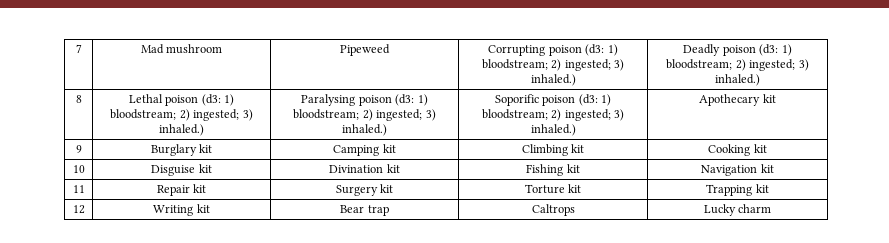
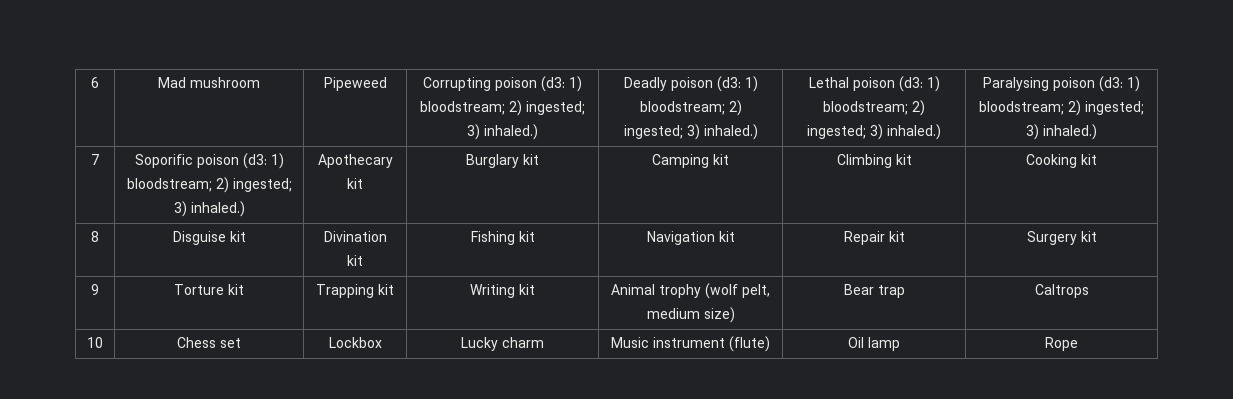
- 7 | Mad mushroom | Pipeweed | Corrupting poison (d3: 1) bloodstream; 2) ingested; 3) inhaled.) | Deadly poison (d3: 1) bloodstream; 2) ingested; 3) inhaled.)
- 8 | Lethal poison (d3: 1) bloodstream; 2) ingested; 3) inhaled.) | Paralysing poison (d3: 1) bloodstream; 2) ingested; 3) inhaled.) | Soporific poison (d3: 1) bloodstream; 2) ingested; 3) inhaled.) | Apothecary kit
- 9 | Burglary kit | Camping kit | Climbing kit | Cooking kit
+ 6 | Mad mushroom | Pipeweed | Corrupting poison (d3: 1) bloodstream; 2) ingested; 3) inhaled.) | Deadly poison (d3: 1) bloodstream; 2) ingested; 3) inhaled.) | Lethal poison (d3: 1) bloodstream; 2) ingested; 3) inhaled.) | Paralysing poison (d3: 1) bloodstream; 2) ingested; 3) inhaled.)
+ 7 | Soporific poison (d3: 1) bloodstream; 2) ingested; 3) inhaled.) | Apothecary kit | Burglary kit | Camping kit | Climbing kit | Cooking kit
- 10 | Disguise kit | Divination kit | Fishing kit | Navigation kit
- 11 | Repair kit | Surgery kit | Torture kit | Trapping kit
- 12 | Writing kit | Bear trap | Caltrops | Lucky charm
+ 8 | Disguise kit | Divination kit | Fishing kit | Navigation kit | Repair kit | Surgery kit
+ 9 | Torture kit | Trapping kit | Writing kit | Animal trophy (wolf pelt, medium size) | Bear trap | Caltrops
+ 10 | Chess set | Lockbox | Lucky charm | Music instrument (flute) | Oil lamp | Rope

